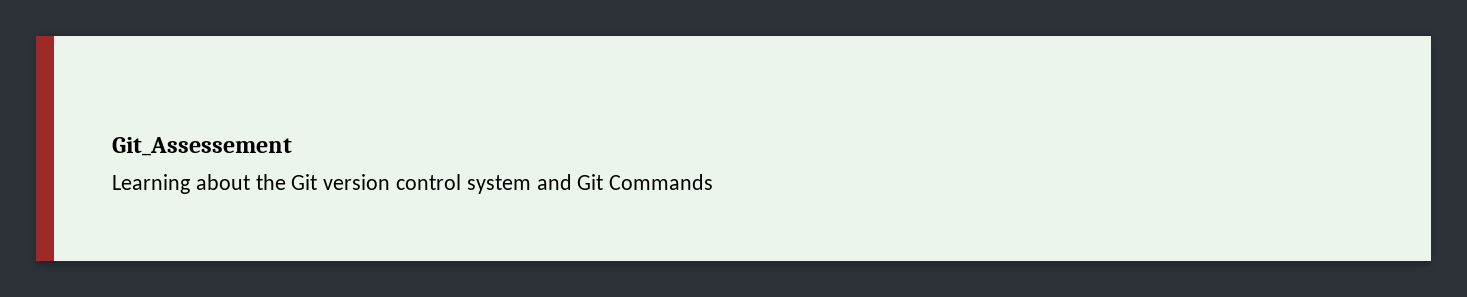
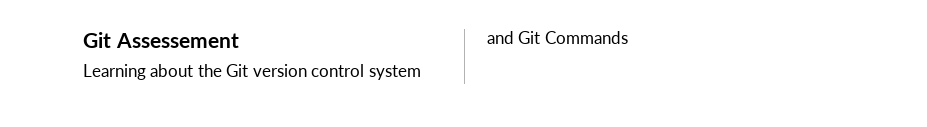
- Git_Assessement
+ Git Assessement

